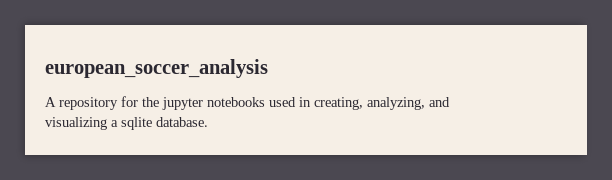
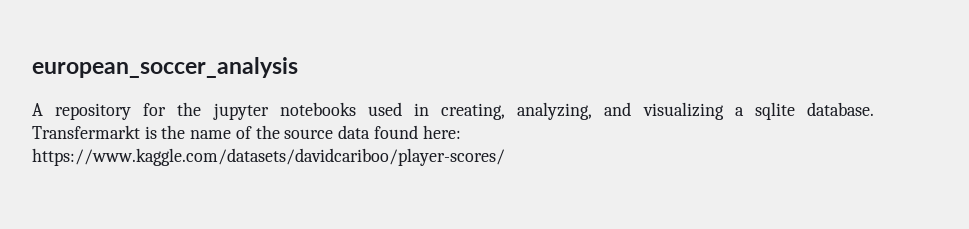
+ Transfermarkt is the name of the source data found here: https://www.kaggle.com/datasets/davidcariboo/player-scores/

